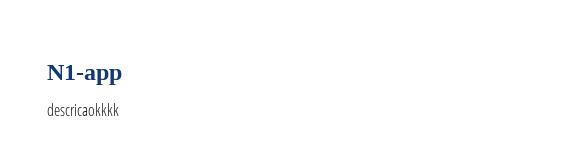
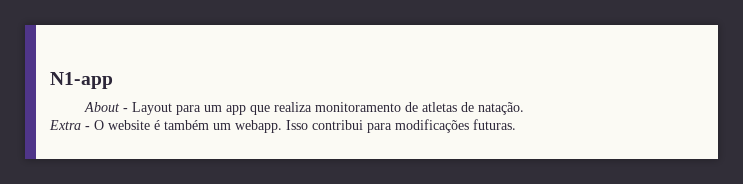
- descricaokkkk
+ About - Layout para um app que realiza monitoramento de atletas de natação.
+ Extra - O website é também um webapp. Isso contribui para modificações futuras.

